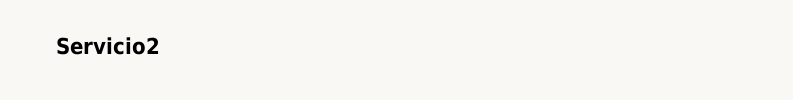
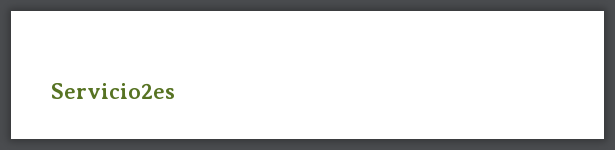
- Servicio2
+ Servicio2es

